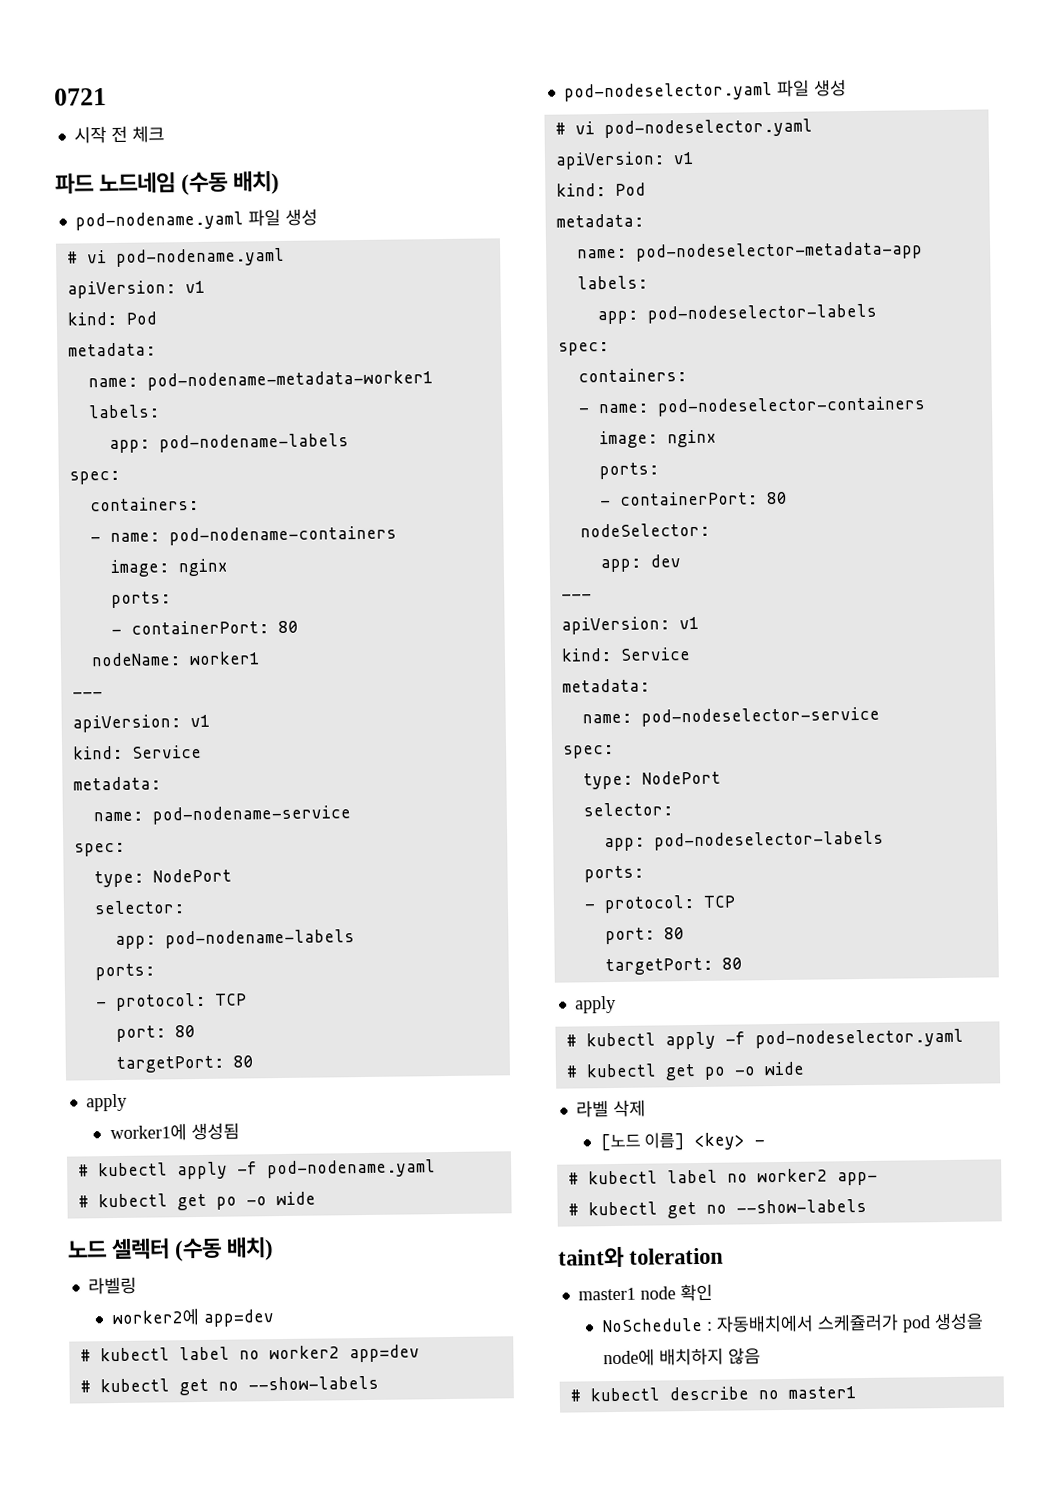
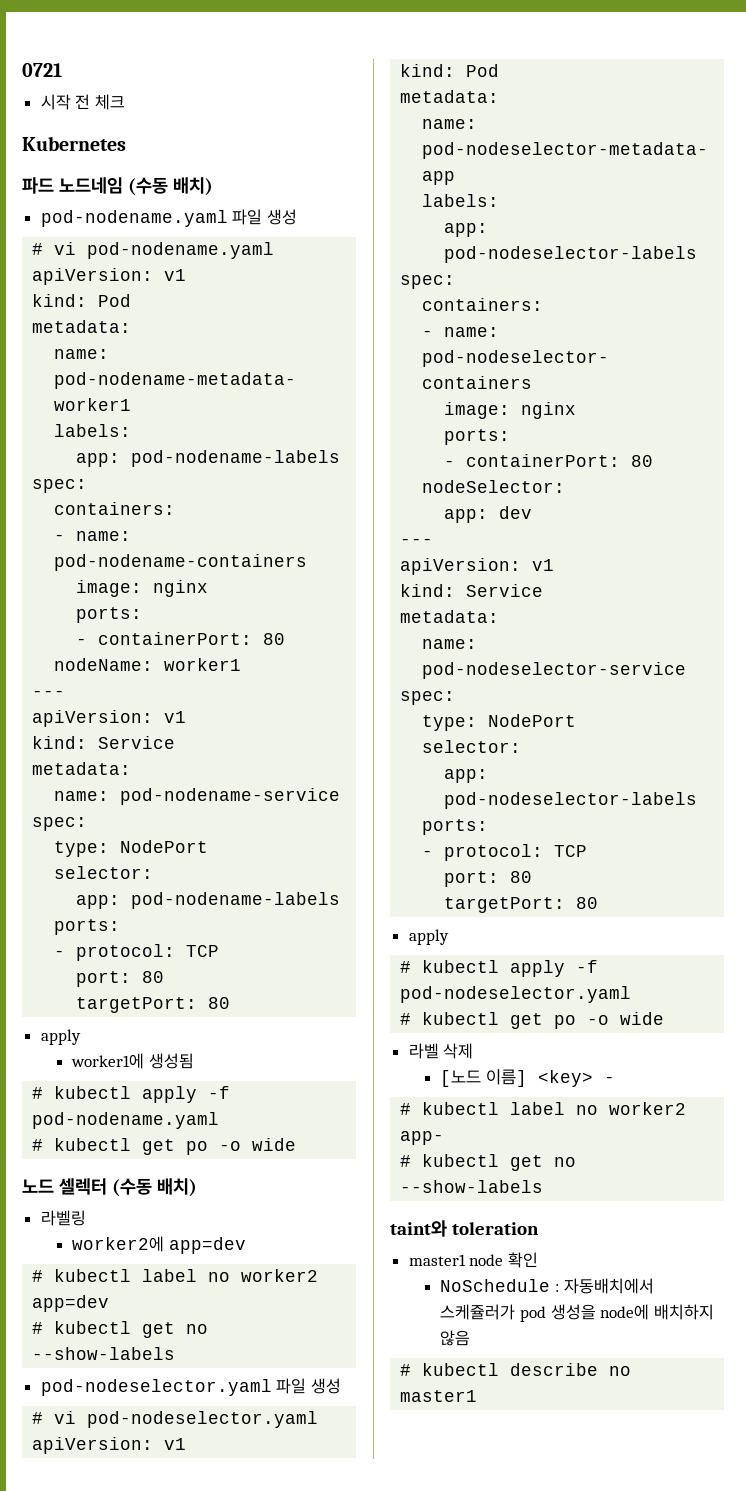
+ Kubernetes

